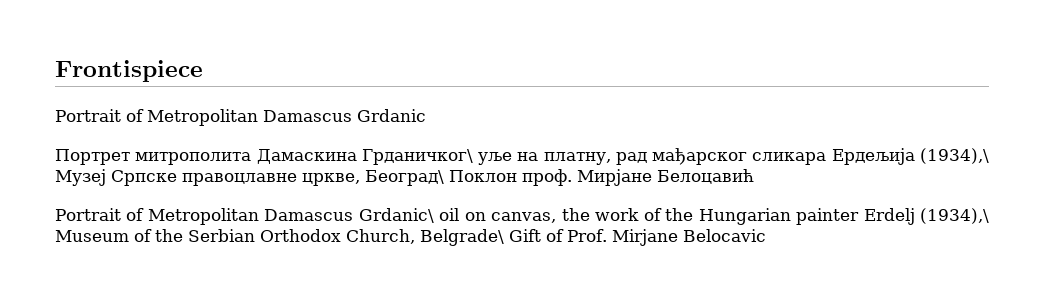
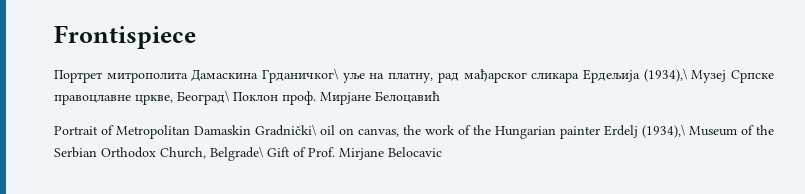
- Portrait of Metropolitan Damascus Grdanic
- Portrait of Metropolitan Damascus Grdanic\ oil on canvas, the work of the Hungarian painter Erdelj (1934),\ Museum of the Serbian Orthodox Church, Belgrade\ Gift of Prof. Mirjane Belocavic
+ Portrait of Metropolitan Damaskin Gradnički\ oil on canvas, the work of the Hungarian painter Erdelj (1934),\ Museum of the Serbian Orthodox Church, Belgrade\ Gift of Prof. Mirjane Belocavic

